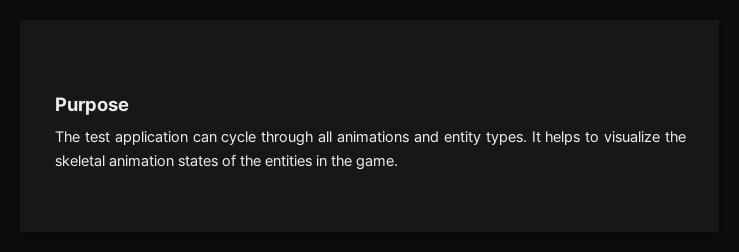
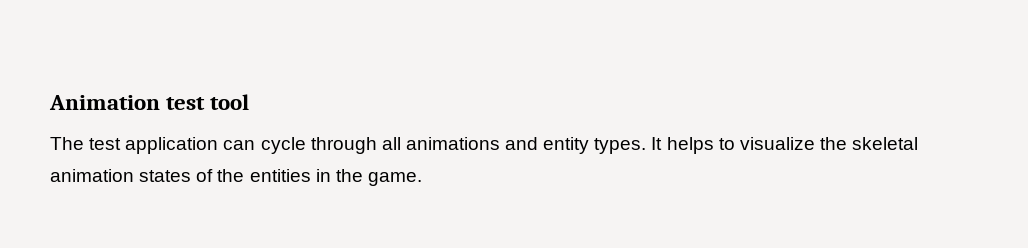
- Purpose
+ Animation test tool

